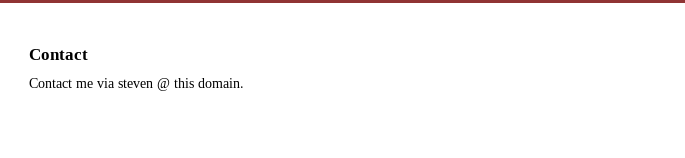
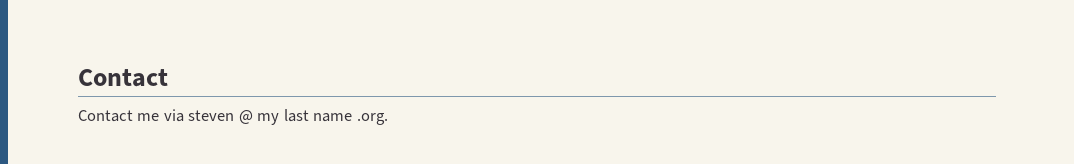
- Contact me via steven @ this domain.
+ Contact me via steven @ my last name .org.

